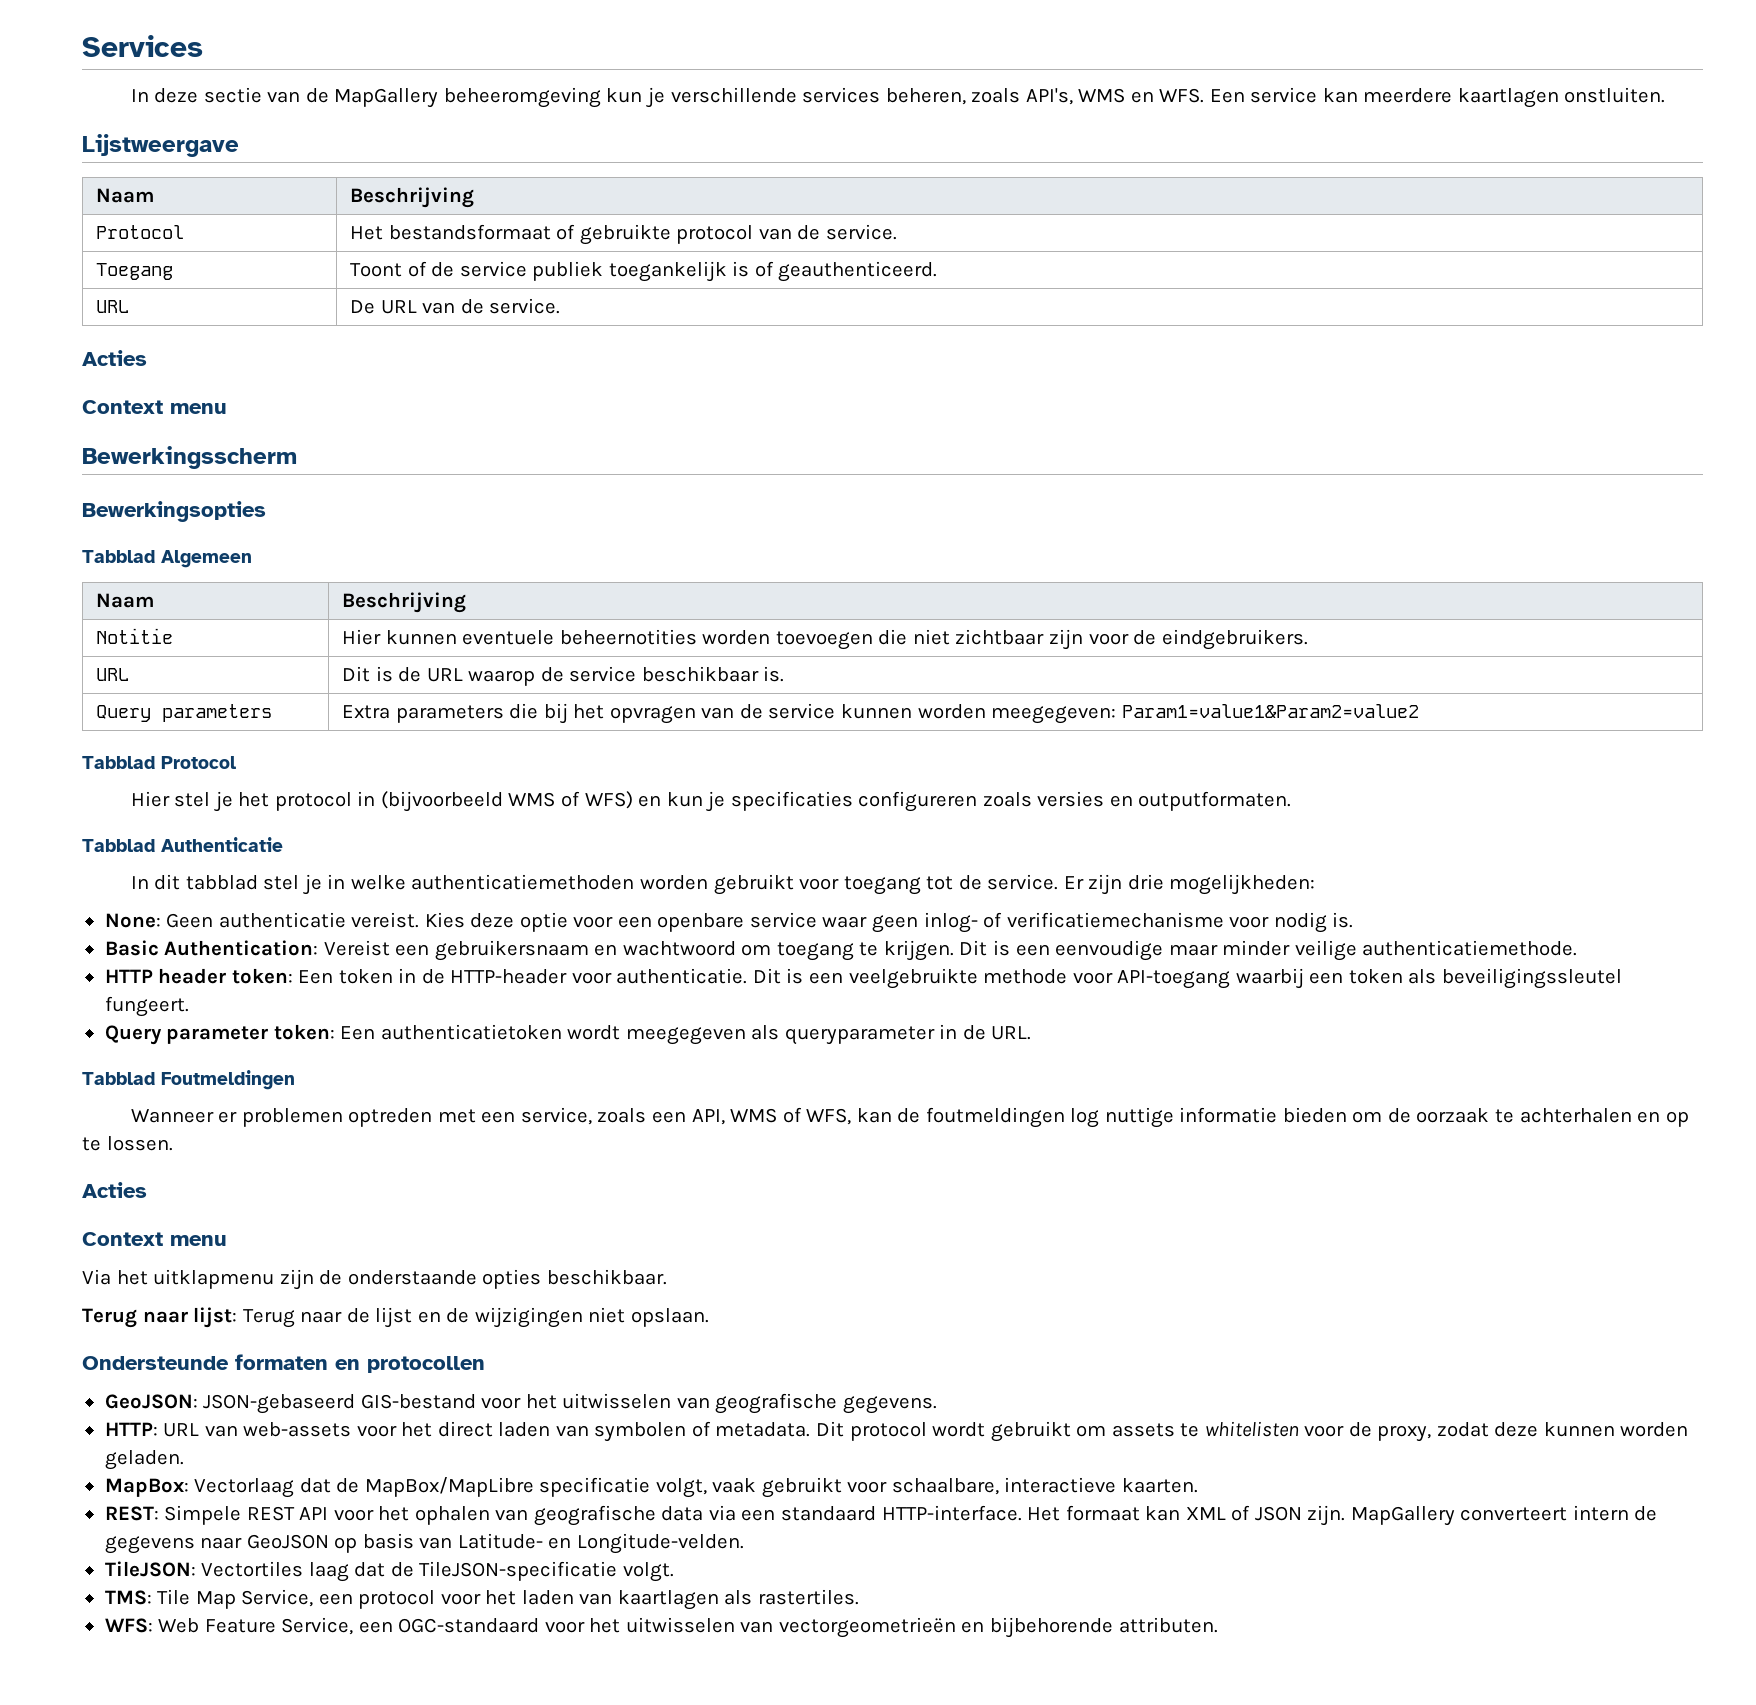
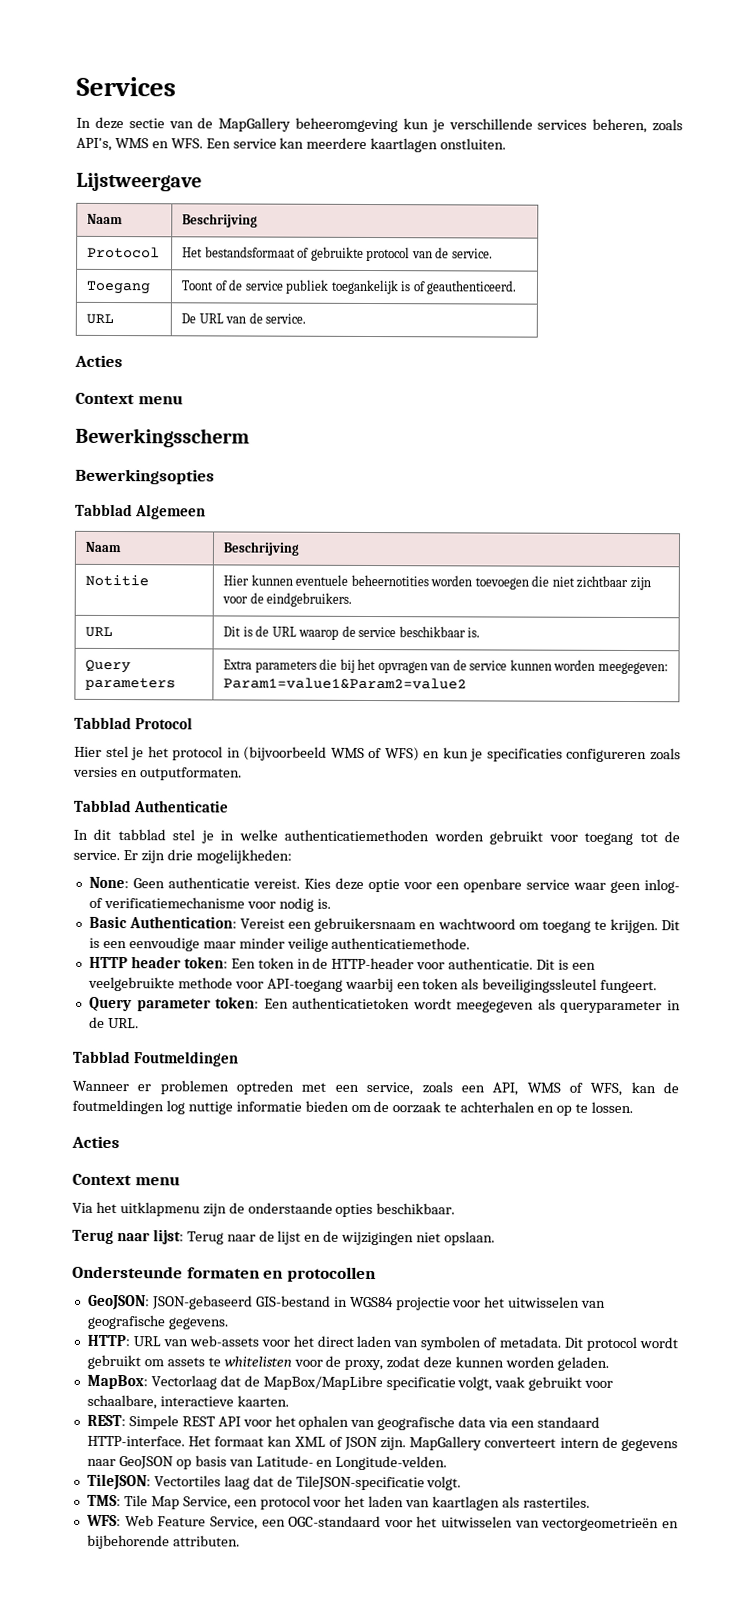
- GeoJSON: JSON-gebaseerd GIS-bestand voor het uitwisselen van geografische gegevens.
+ GeoJSON: JSON-gebaseerd GIS-bestand in WGS84 projectie voor het uitwisselen van geografische gegevens.

